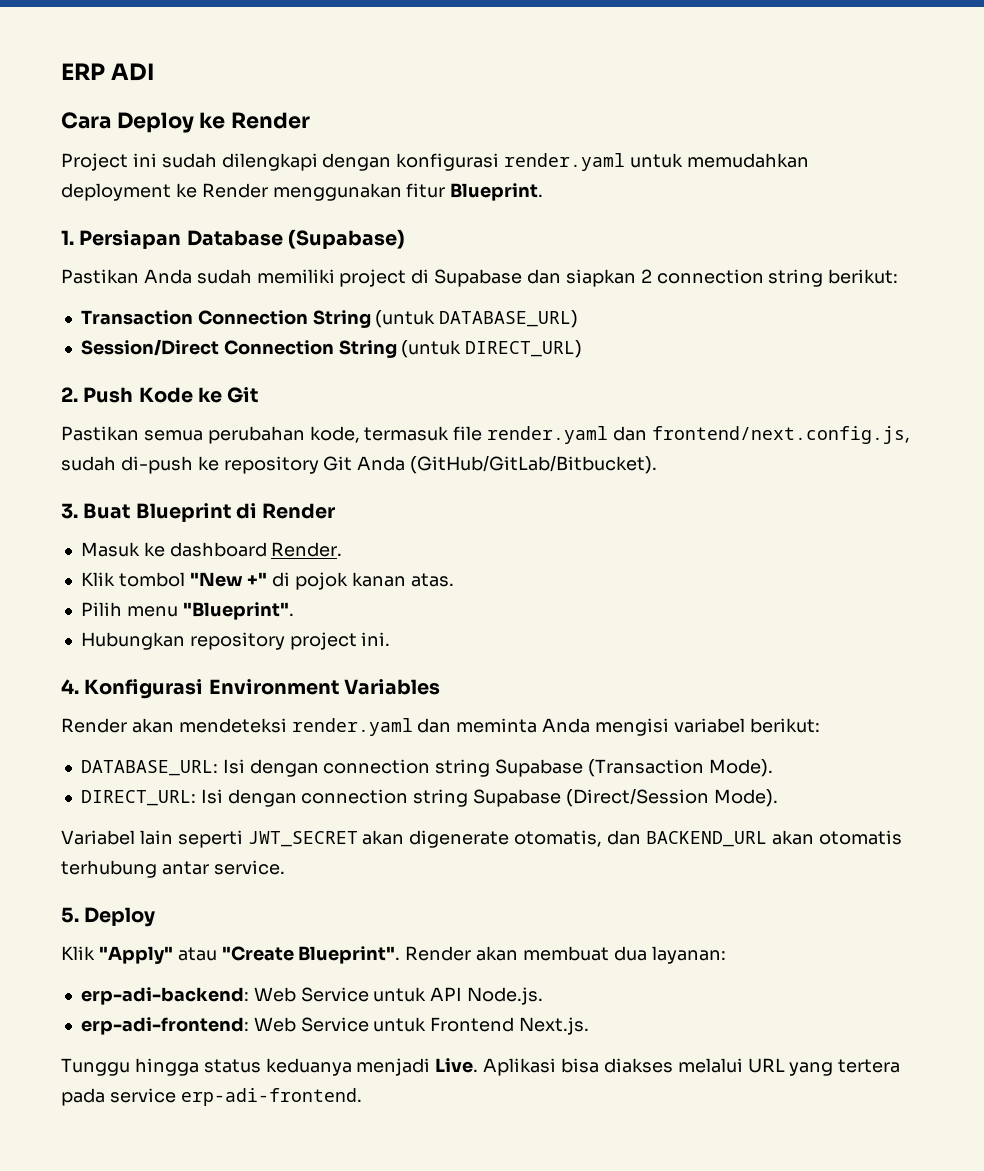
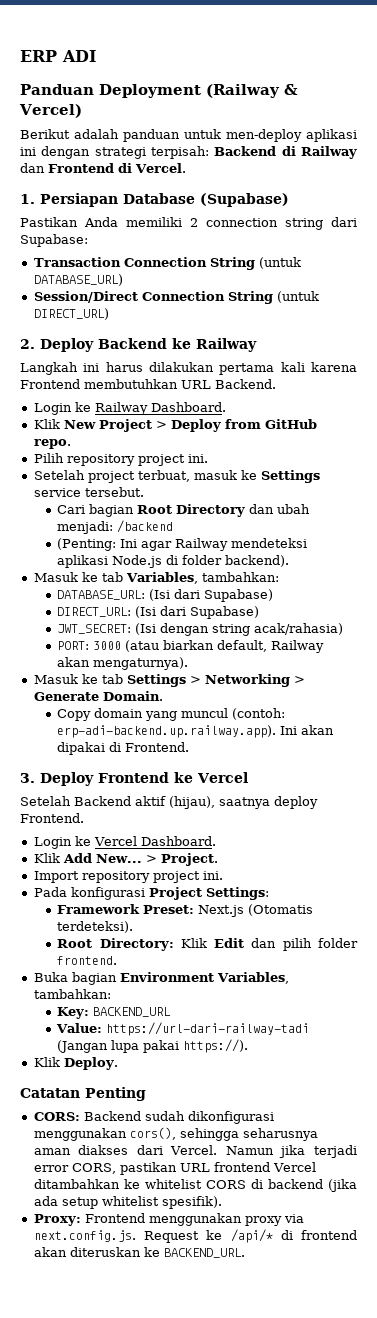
- Cara Deploy ke Render
- Project ini sudah dilengkapi dengan konfigurasi render.yaml untuk memudahkan deployment ke Render menggunakan fitur Blueprint.
+ Panduan Deployment (Railway & Vercel)
+ Berikut adalah panduan untuk men-deploy aplikasi ini dengan strategi terpisah: Backend di Railway dan Frontend di Vercel.
- Pastikan Anda sudah memiliki project di Supabase dan siapkan 2 connection string berikut:
+ Pastikan Anda memiliki 2 connection string dari Supabase:
- 2. Push Kode ke Git
- Pastikan semua perubahan kode, termasuk file render.yaml dan frontend/next.config.js, sudah di-push ke repository Git Anda (GitHub/GitLab/Bitbucket).
- 3. Buat Blueprint di Render
- Masuk ke dashboard Render.
- Klik tombol "New +" di pojok kanan atas.
- Pilih menu "Blueprint".
- Hubungkan repository project ini.
- 4. Konfigurasi Environment Variables
- Render akan mendeteksi render.yaml dan meminta Anda mengisi variabel berikut:
- DATABASE_URL: Isi dengan connection string Supabase (Transaction Mode).
- DIRECT_URL: Isi dengan connection string Supabase (Direct/Session Mode).
- Variabel lain seperti JWT_SECRET akan digenerate otomatis, dan BACKEND_URL akan otomatis terhubung antar service.
- 5. Deploy
- Klik "Apply" atau "Create Blueprint". Render akan membuat dua layanan:
- erp-adi-backend: Web Service untuk API Node.js.
- erp-adi-frontend: Web Service untuk Frontend Next.js.
- Tunggu hingga status keduanya menjadi Live. Aplikasi bisa diakses melalui URL yang tertera pada service erp-adi-frontend.
+ 2. Deploy Backend ke Railway
+ Langkah ini harus dilakukan pertama kali karena Frontend membutuhkan URL Backend.
+ Login ke Railway Dashboard.
+ Klik New Project > Deploy from GitHub repo.
+ Pilih repository project ini.
+ Setelah project terbuat, masuk ke Settings service tersebut.
+ Cari bagian Root Directory dan ubah menjadi: /backend
+ (Penting: Ini agar Railway mendeteksi aplikasi Node.js di folder backend).
+ Masuk ke tab Variables, tambahkan:
+ DATABASE_URL: (Isi dari Supabase)
+ DIRECT_URL: (Isi dari Supabase)
+ JWT_SECRET: (Isi dengan string acak/rahasia)
+ PORT: 3000 (atau biarkan default, Railway akan mengaturnya).
+ Masuk ke tab Settings > Networking > Generate Domain.
+ Copy domain yang muncul (contoh: erp-adi-backend.up.railway.app). Ini akan dipakai di Frontend.
+ 3. Deploy Frontend ke Vercel
+ Setelah Backend aktif (hijau), saatnya deploy Frontend.
+ Login ke Vercel Dashboard.
+ Klik Add New... > Project.
+ Import repository project ini.
+ Pada konfigurasi Project Settings:
+ Framework Preset: Next.js (Otomatis terdeteksi).
+ Root Directory: Klik Edit dan pilih folder frontend.
+ Buka bagian Environment Variables, tambahkan:
+ Key: BACKEND_URL
+ Value: https://url-dari-railway-tadi (Jangan lupa pakai https://).
+ Klik Deploy.
+ Catatan Penting
+ CORS: Backend sudah dikonfigurasi menggunakan cors(), sehingga seharusnya aman diakses dari Vercel. Namun jika terjadi error CORS, pastikan URL frontend Vercel ditambahkan ke whitelist CORS di backend (jika ada setup whitelist spesifik).
+ Proxy: Frontend menggunakan proxy via next.config.js. Request ke /api/* di frontend akan diteruskan ke BACKEND_URL.

